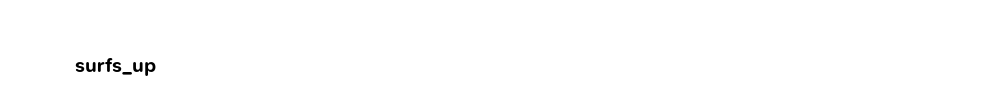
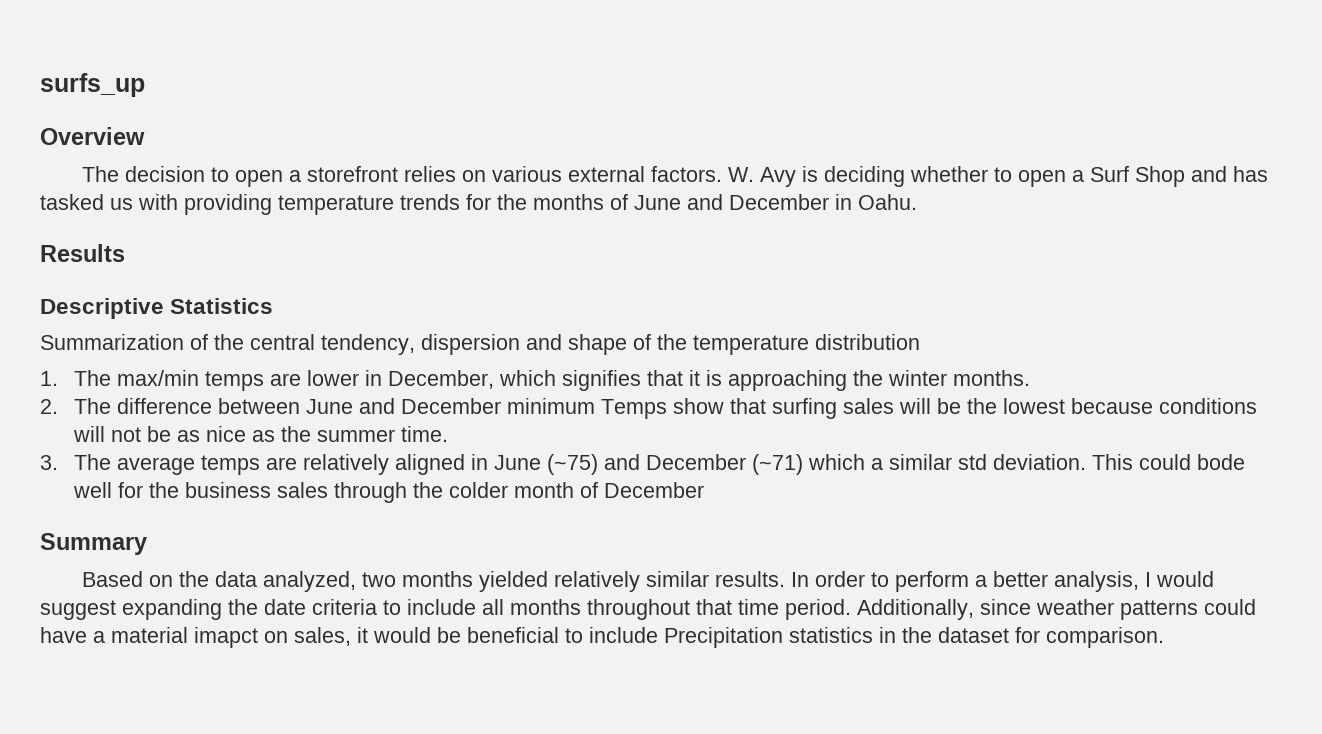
+ Overview
+ The decision to open a storefront relies on various external factors. W. Avy is deciding whether to open a Surf Shop and has tasked us with providing temperature trends for the months of June and December in Oahu.
+ Results
+ Descriptive Statistics
+ Summarization of the central tendency, dispersion and shape of the temperature distribution
+ 1. The max/min temps are lower in December, which signifies that it is approaching the winter months.
+ 2. The difference between June and December minimum Temps show that surfing sales will be the lowest because conditions will not be as nice as the summer time.
+ 3. The average temps are relatively aligned in June (~75) and December (~71) which a similar std deviation. This could bode well for the business sales through the colder month of December
+ Summary
+ Based on the data analyzed, two months yielded relatively similar results. In order to perform a better analysis, I would suggest expanding the date criteria to include all months throughout that time period. Additionally, since weather patterns could have a material imapct on sales, it would be beneficial to include Precipitation statistics in the dataset for comparison.

